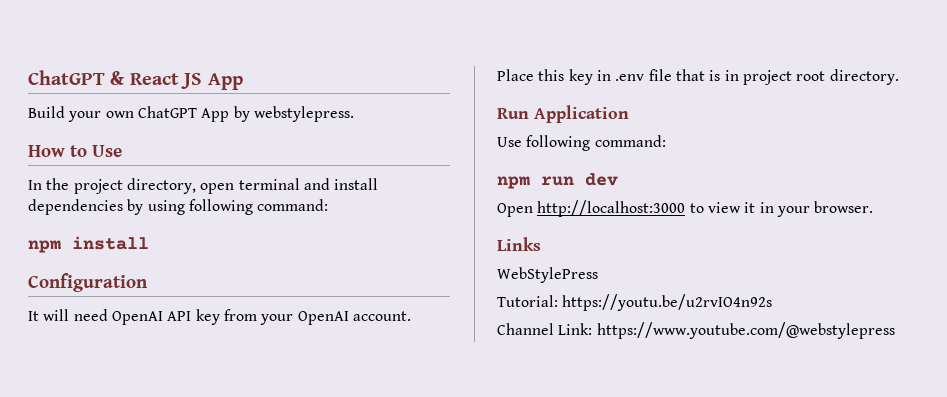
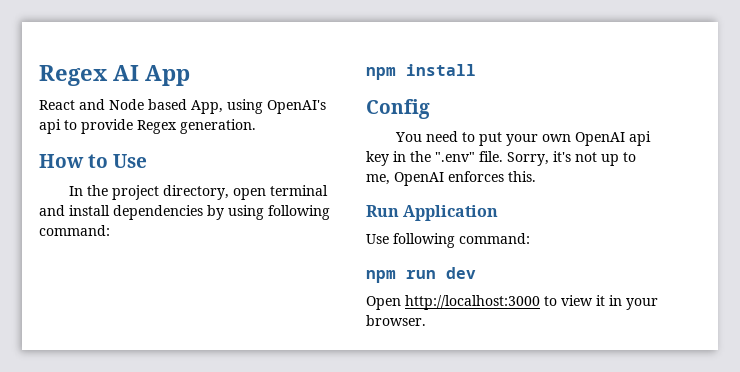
- ChatGPT & React JS App
- Build your own ChatGPT App by webstylepress.
+ Regex AI App
+ React and Node based App, using OpenAI's api to provide Regex generation.
- Configuration
- It will need OpenAI API key from your OpenAI account. Place this key in .env file that is in project root directory.
+ Config
+ You need to put your own OpenAI api key in the ".env" file. Sorry, it's not up to me, OpenAI enforces this.
- Links
- WebStylePress
- Tutorial: https://youtu.be/u2rvIO4n92s
- Channel Link: https://www.youtube.com/@webstylepress

